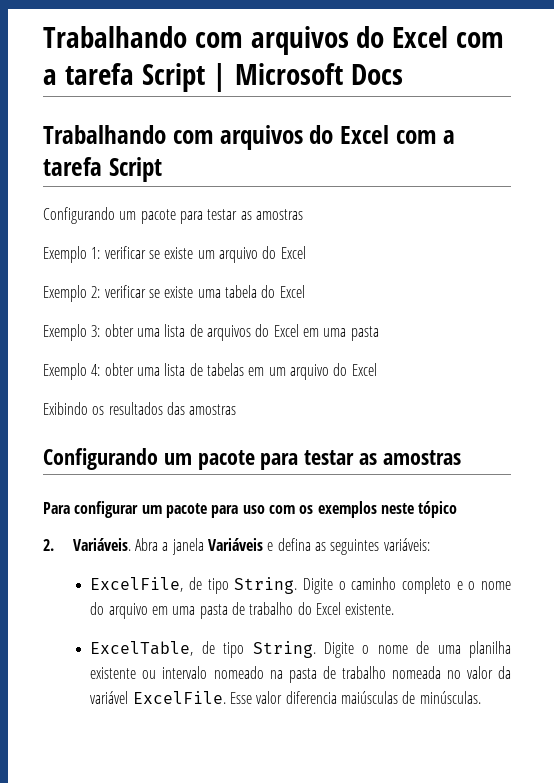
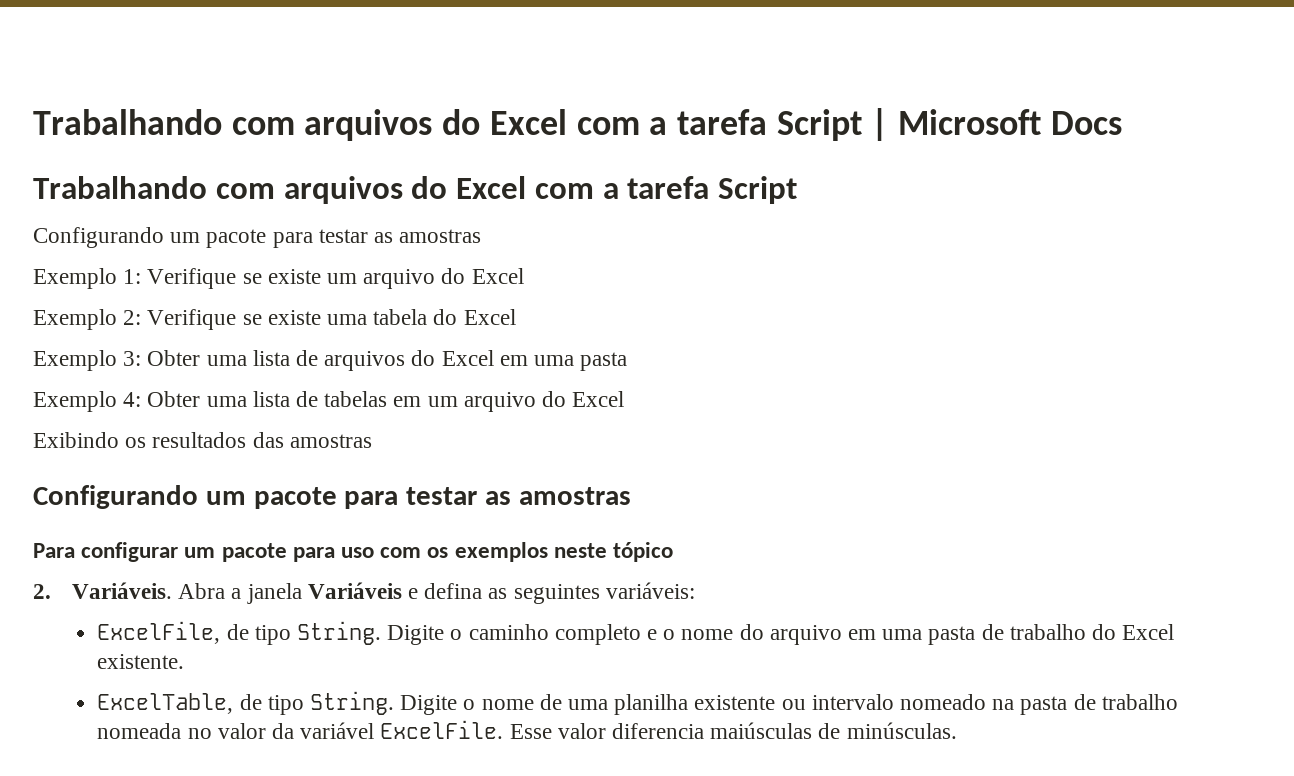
- Exemplo 1: verificar se existe um arquivo do Excel
+ Exemplo 1: Verifique se existe um arquivo do Excel
- Exemplo 2: verificar se existe uma tabela do Excel
+ Exemplo 2: Verifique se existe uma tabela do Excel
- Exemplo 3: obter uma lista de arquivos do Excel em uma pasta
+ Exemplo 3: Obter uma lista de arquivos do Excel em uma pasta
- Exemplo 4: obter uma lista de tabelas em um arquivo do Excel
+ Exemplo 4: Obter uma lista de tabelas em um arquivo do Excel

